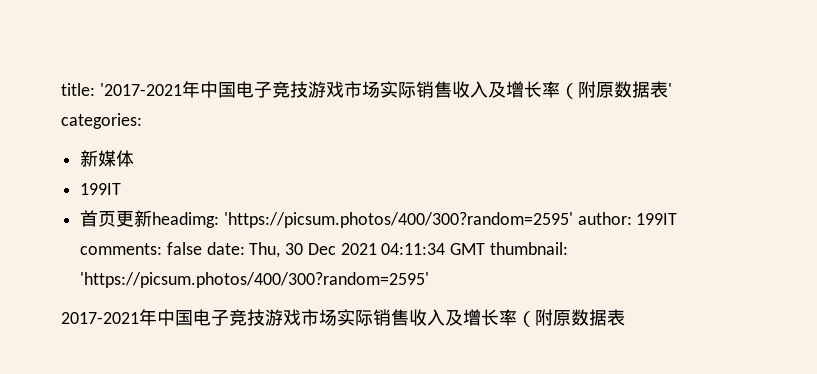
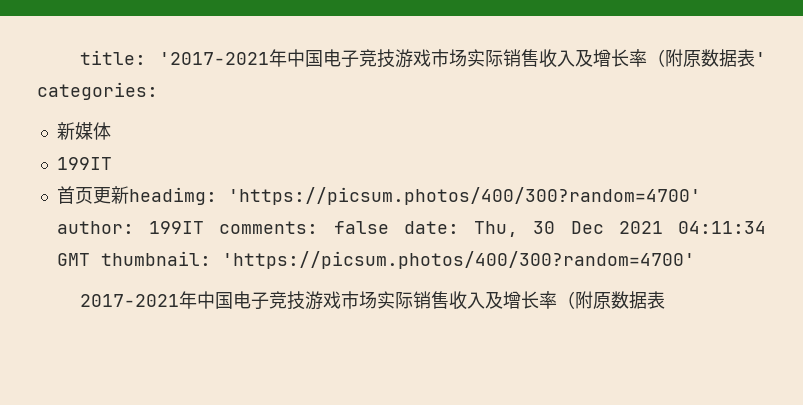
- 首页更新headimg: 'https://picsum.photos/400/300?random=2595' author: 199IT comments: false date: Thu, 30 Dec 2021 04:11:34 GMT thumbnail: 'https://picsum.photos/400/300?random=2595'
+ 首页更新headimg: 'https://picsum.photos/400/300?random=4700' author: 199IT comments: false date: Thu, 30 Dec 2021 04:11:34 GMT thumbnail: 'https://picsum.photos/400/300?random=4700'

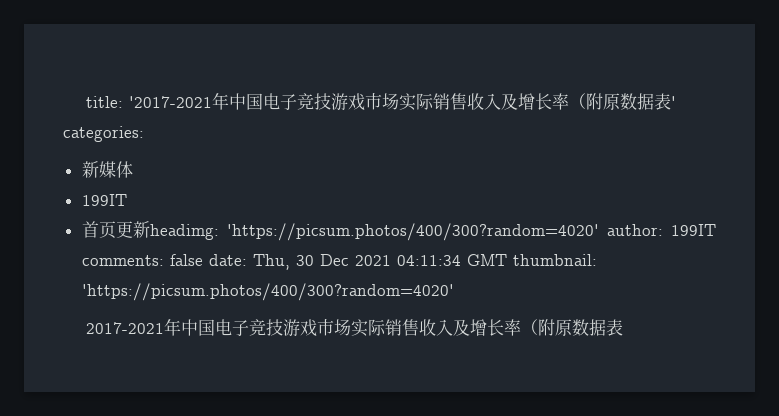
- 首页更新headimg: 'https://picsum.photos/400/300?random=4700' author: 199IT comments: false date: Thu, 30 Dec 2021 04:11:34 GMT thumbnail: 'https://picsum.photos/400/300?random=4700'
+ 首页更新headimg: 'https://picsum.photos/400/300?random=4020' author: 199IT comments: false date: Thu, 30 Dec 2021 04:11:34 GMT thumbnail: 'https://picsum.photos/400/300?random=4020'

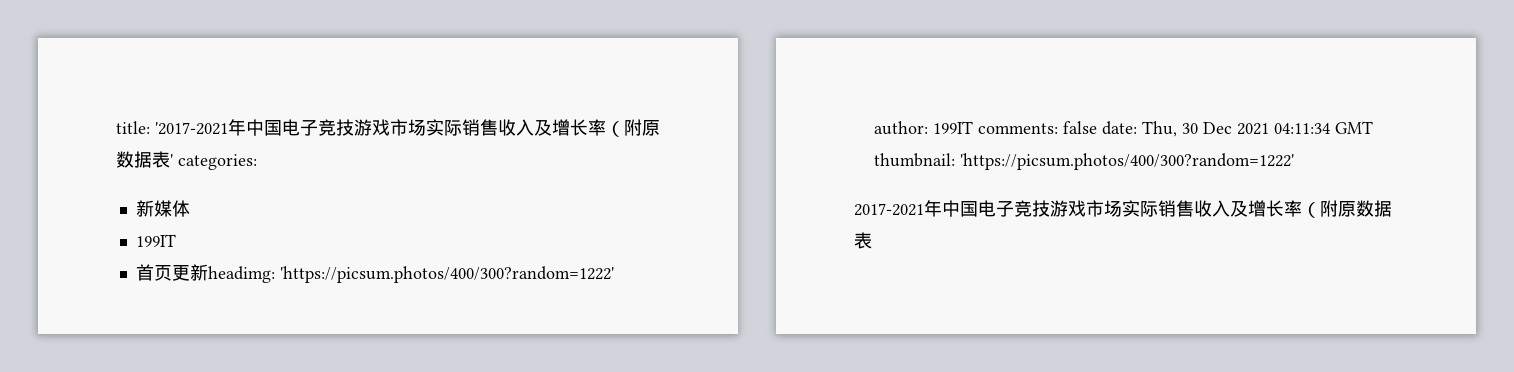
- 首页更新headimg: 'https://picsum.photos/400/300?random=4020' author: 199IT comments: false date: Thu, 30 Dec 2021 04:11:34 GMT thumbnail: 'https://picsum.photos/400/300?random=4020'
+ 首页更新headimg: 'https://picsum.photos/400/300?random=1222' author: 199IT comments: false date: Thu, 30 Dec 2021 04:11:34 GMT thumbnail: 'https://picsum.photos/400/300?random=1222'

